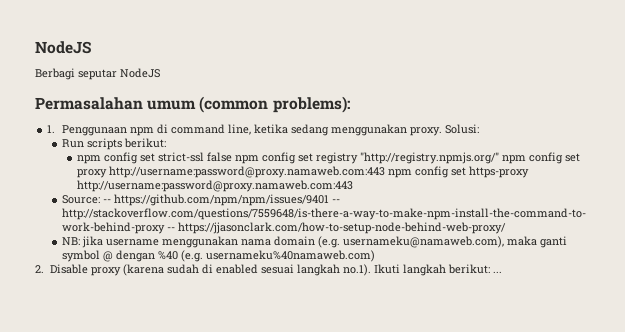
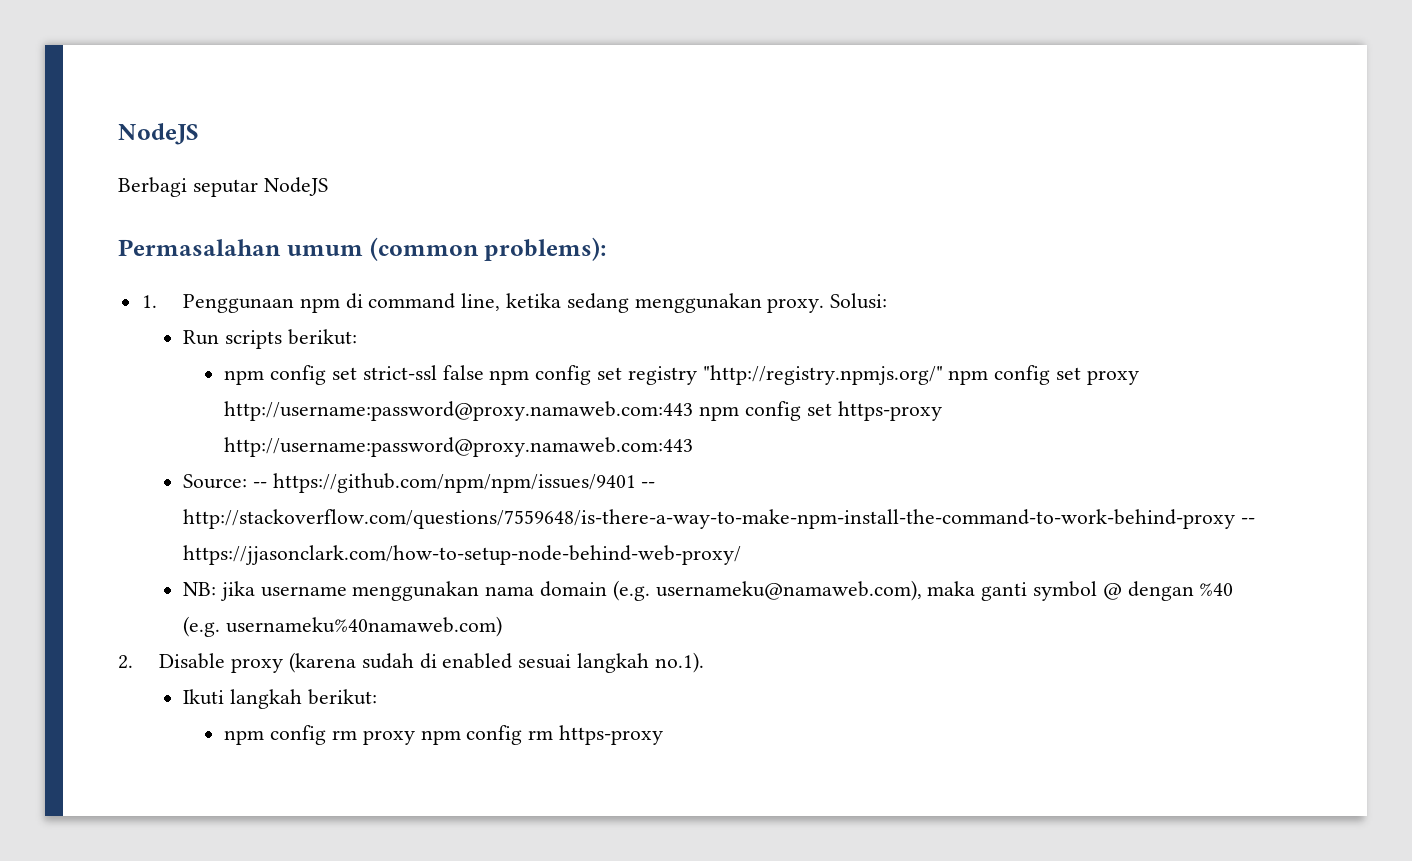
- 2. Disable proxy (karena sudah di enabled sesuai langkah no.1). Ikuti langkah berikut: ...
+ 2. Disable proxy (karena sudah di enabled sesuai langkah no.1).
+ Ikuti langkah berikut:
+ npm config rm proxy npm config rm https-proxy

